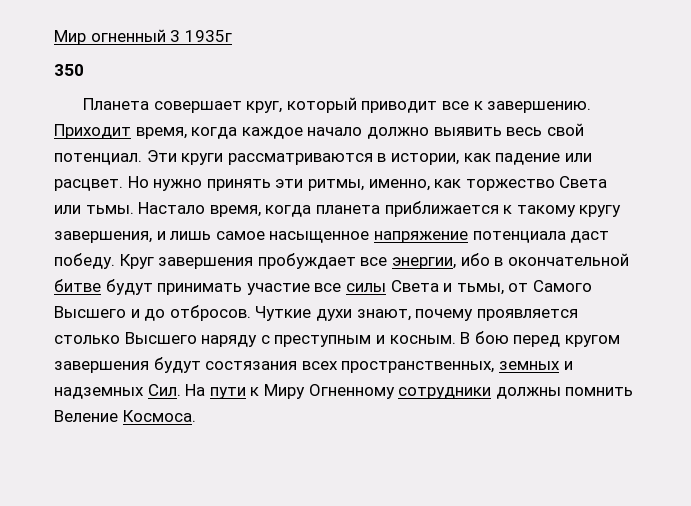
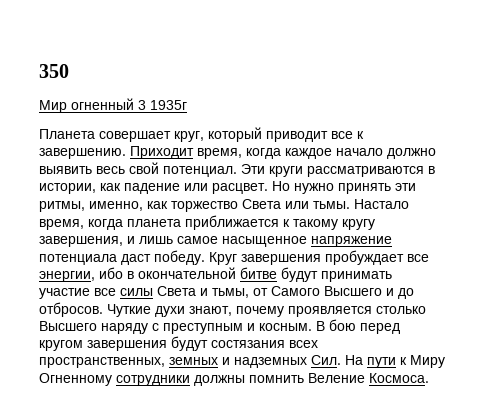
+ 350
- 350

